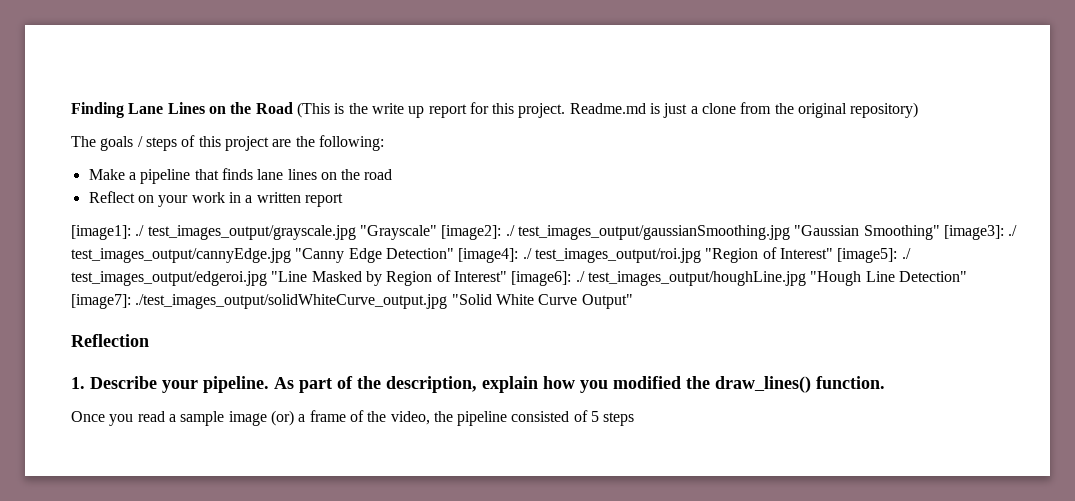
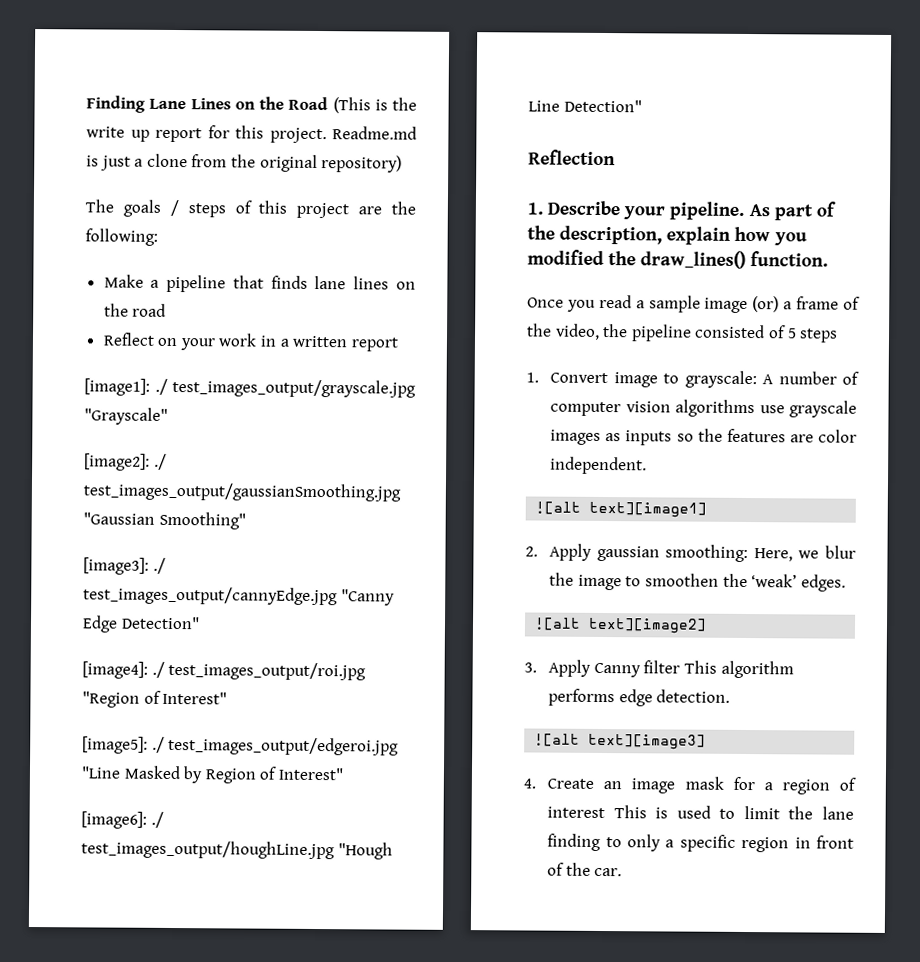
- [image1]: ./ test_images_output/grayscale.jpg "Grayscale" [image2]: ./ test_images_output/gaussianSmoothing.jpg "Gaussian Smoothing" [image3]: ./ test_images_output/cannyEdge.jpg "Canny Edge Detection" [image4]: ./ test_images_output/roi.jpg "Region of Interest" [image5]: ./ test_images_output/edgeroi.jpg "Line Masked by Region of Interest" [image6]: ./ test_images_output/houghLine.jpg "Hough Line Detection" [image7]: ./test_images_output/solidWhiteCurve_output.jpg "Solid White Curve Output"
+ [image1]: ./ test_images_output/grayscale.jpg "Grayscale"
+ [image2]: ./ test_images_output/gaussianSmoothing.jpg "Gaussian Smoothing"
+ [image3]: ./ test_images_output/cannyEdge.jpg "Canny Edge Detection"
+ [image4]: ./ test_images_output/roi.jpg "Region of Interest"
+ [image5]: ./ test_images_output/edgeroi.jpg "Line Masked by Region of Interest"
+ [image6]: ./ test_images_output/houghLine.jpg "Hough Line Detection"
+ 1. Convert image to grayscale: A number of computer vision algorithms use grayscale images as inputs so the features are color independent.
+ ![alt text][image1]
+ 2. Apply gaussian smoothing: Here, we blur the image to smoothen the ‘weak’ edges.
+ ![alt text][image2]
+ 3. Apply Canny filter This algorithm performs edge detection.
+ ![alt text][image3]
+ 4. Create an image mask for a region of interest This is used to limit the lane finding to only a specific region in front of the car.

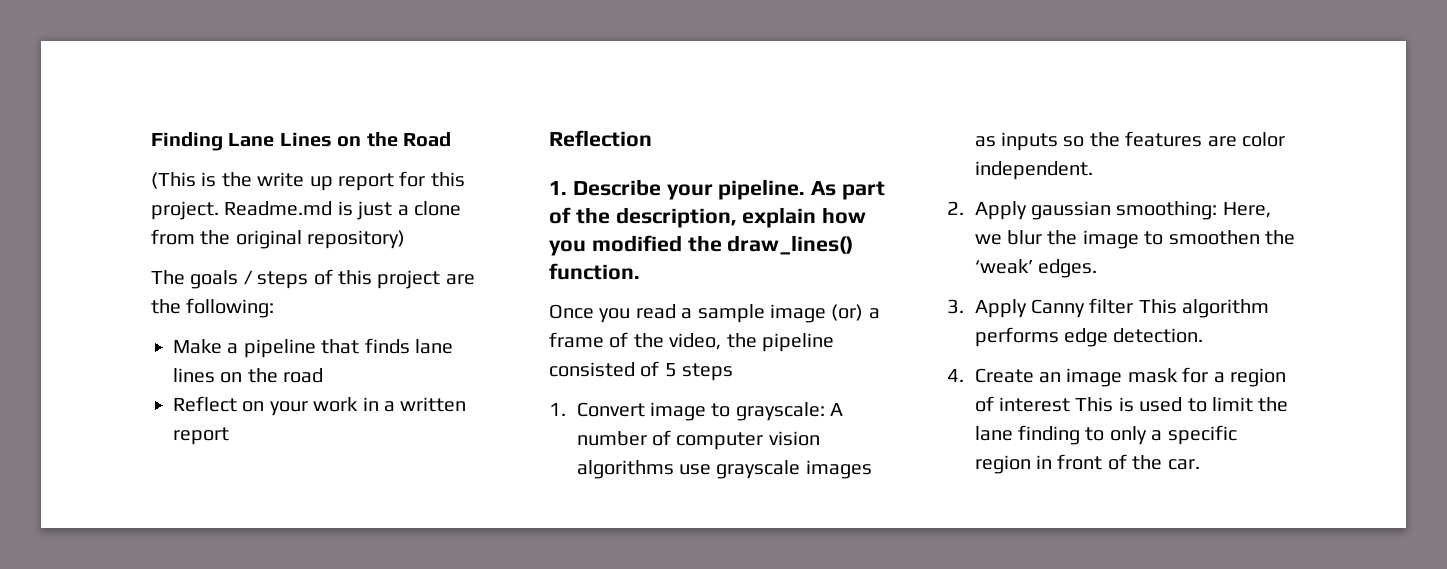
- Finding Lane Lines on the Road (This is the write up report for this project.
+ Finding Lane Lines on the Road
+ (This is the write up report for this project.
- [image1]: ./ test_images_output/grayscale.jpg "Grayscale"
- [image2]: ./ test_images_output/gaussianSmoothing.jpg "Gaussian Smoothing"
- [image3]: ./ test_images_output/cannyEdge.jpg "Canny Edge Detection"
- [image4]: ./ test_images_output/roi.jpg "Region of Interest"
- [image5]: ./ test_images_output/edgeroi.jpg "Line Masked by Region of Interest"
- [image6]: ./ test_images_output/houghLine.jpg "Hough Line Detection"
- ![alt text][image1]
- ![alt text][image2]
- ![alt text][image3]

